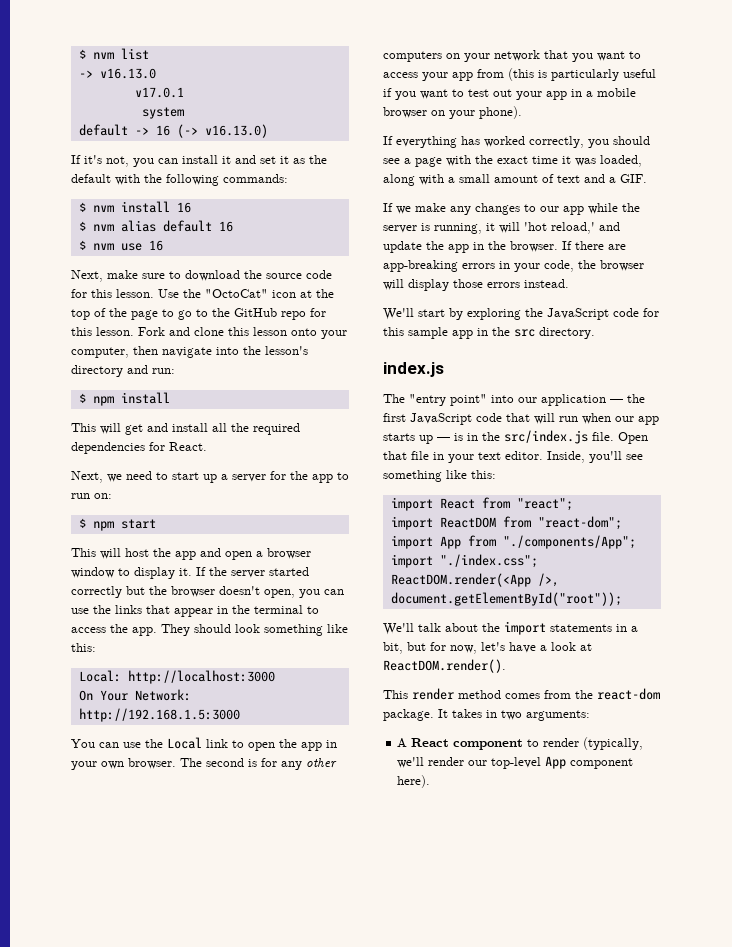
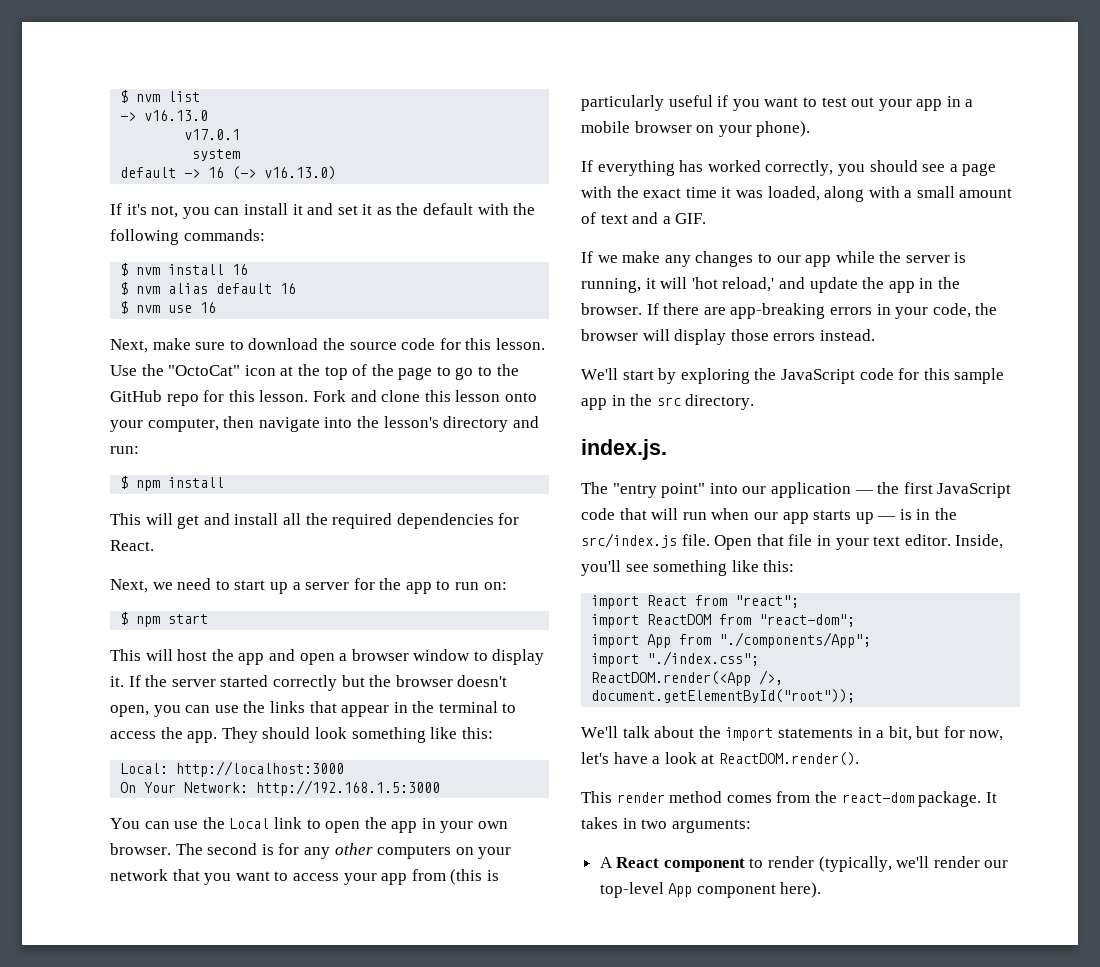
- index.js
+ index.js.

